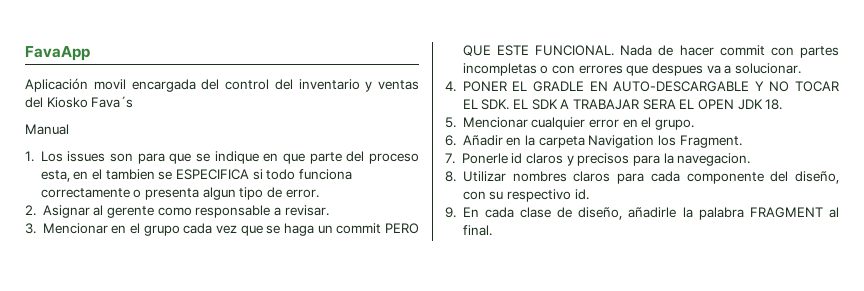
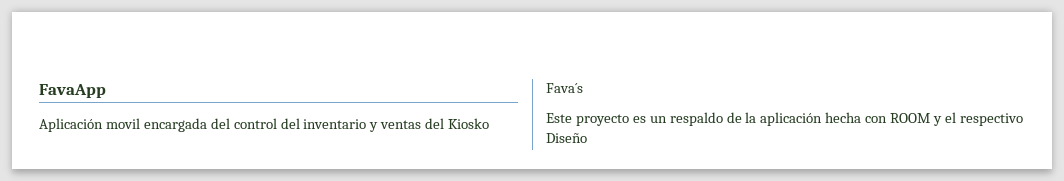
- Manual
- 1. Los issues son para que se indique en que parte del proceso esta, en el tambien se ESPECIFICA si todo funciona correctamente o presenta algun tipo de error.
- 2. Asignar al gerente como responsable a revisar.
- 3. Mencionar en el grupo cada vez que se haga un commit PERO QUE ESTE FUNCIONAL. Nada de hacer commit con partes incompletas o con errores que despues va a solucionar.
- 4. PONER EL GRADLE EN AUTO-DESCARGABLE Y NO TOCAR EL SDK. EL SDK A TRABAJAR SERA EL OPEN JDK 18.
- 5. Mencionar cualquier error en el grupo.
- 6. Añadir en la carpeta Navigation los Fragment.
- 7. Ponerle id claros y precisos para la navegacion.
- 8. Utilizar nombres claros para cada componente del diseño, con su respectivo id.
- 9. En cada clase de diseño, añadirle la palabra FRAGMENT al final.
+ Este proyecto es un respaldo de la aplicación hecha con ROOM y el respectivo Diseño

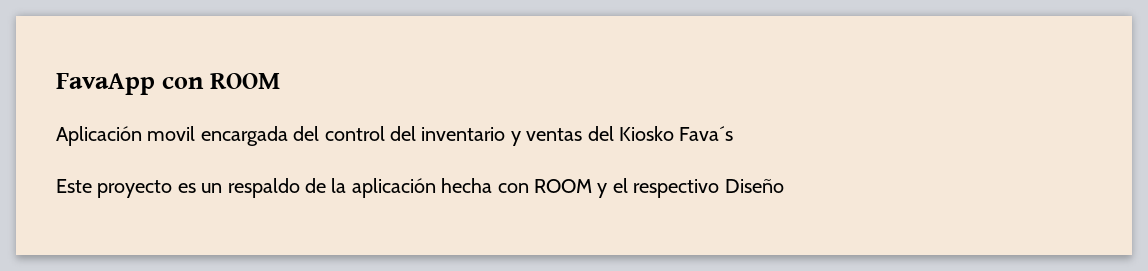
- FavaApp
+ FavaApp con ROOM

